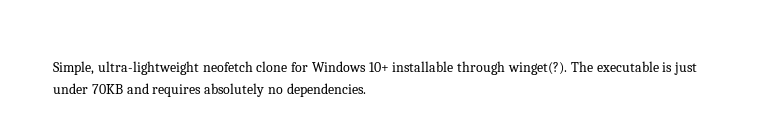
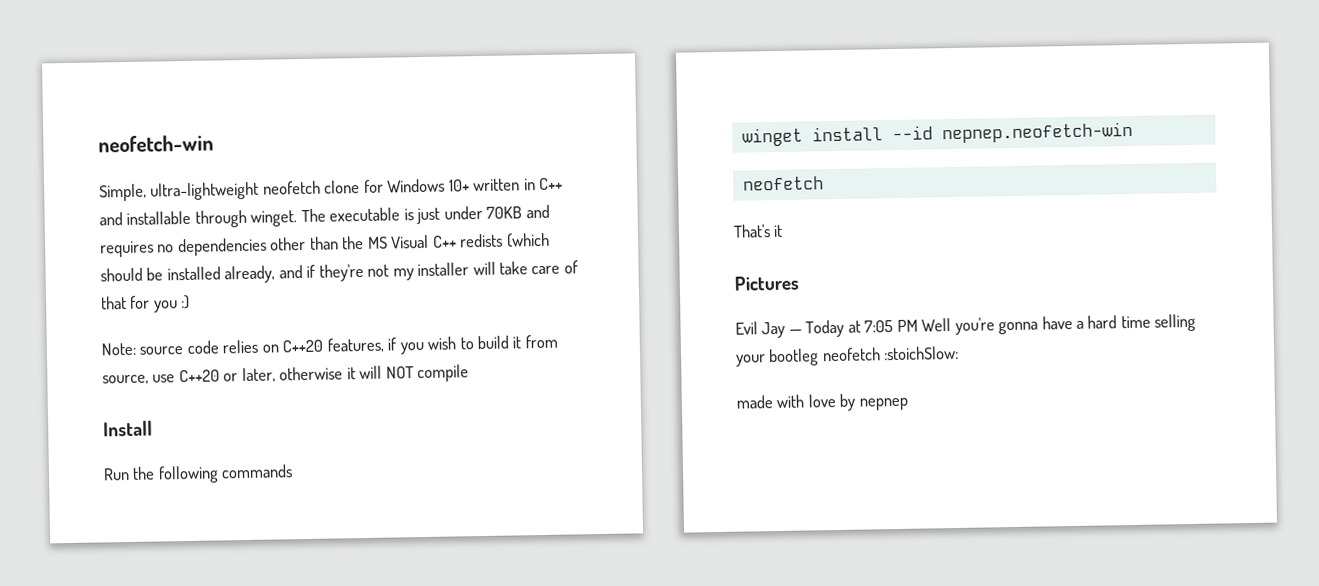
+ neofetch-win
- Simple, ultra-lightweight neofetch clone for Windows 10+ installable through winget(?).
+ Simple, ultra-lightweight neofetch clone for Windows 10+ written in C++ and installable through winget.
- The executable is just under 70KB and requires absolutely no dependencies.
+ The executable is just under 70KB and requires no dependencies other than the MS Visual C++ redists (which should be installed already, and if they're not my installer will take care of that for you :)
+ Note: source code relies on C++20 features, if you wish to build it from source, use C++20 or later, otherwise it will NOT compile
+ Install
+ Run the following commands
+ winget install --id nepnep.neofetch-win
+ neofetch
+ That's it
+ Pictures
+ Evil Jay — Today at 7:05 PM Well you're gonna have a hard time selling your bootleg neofetch :stoichSlow:
+ made with love by nepnep

